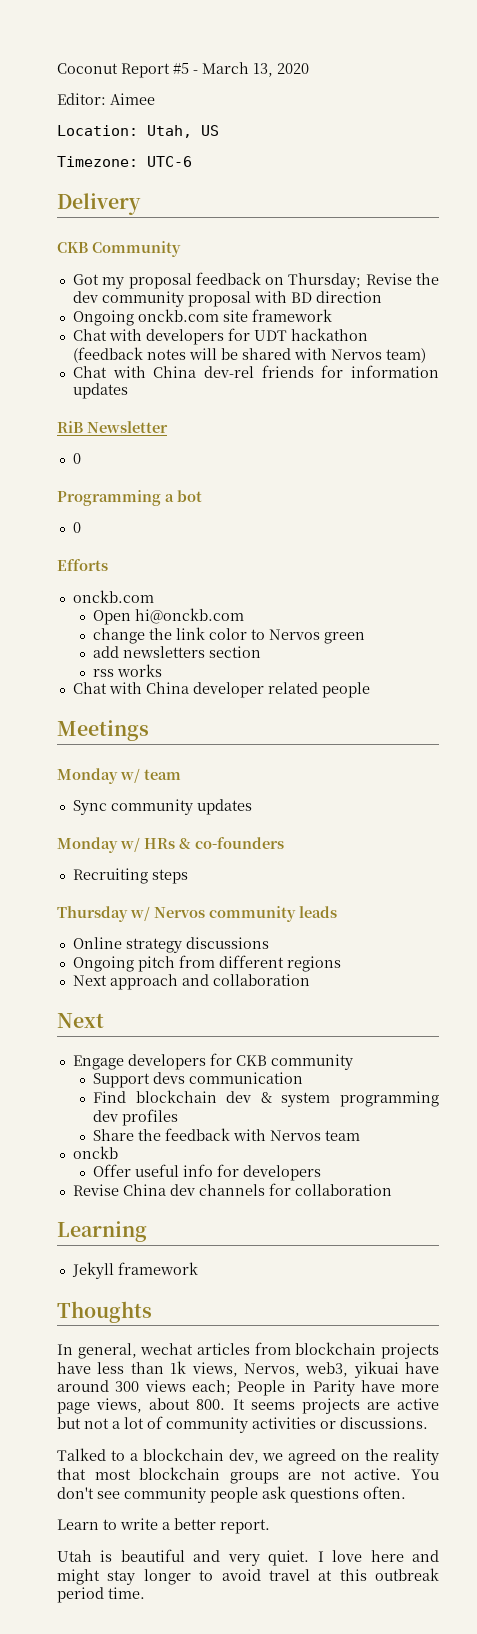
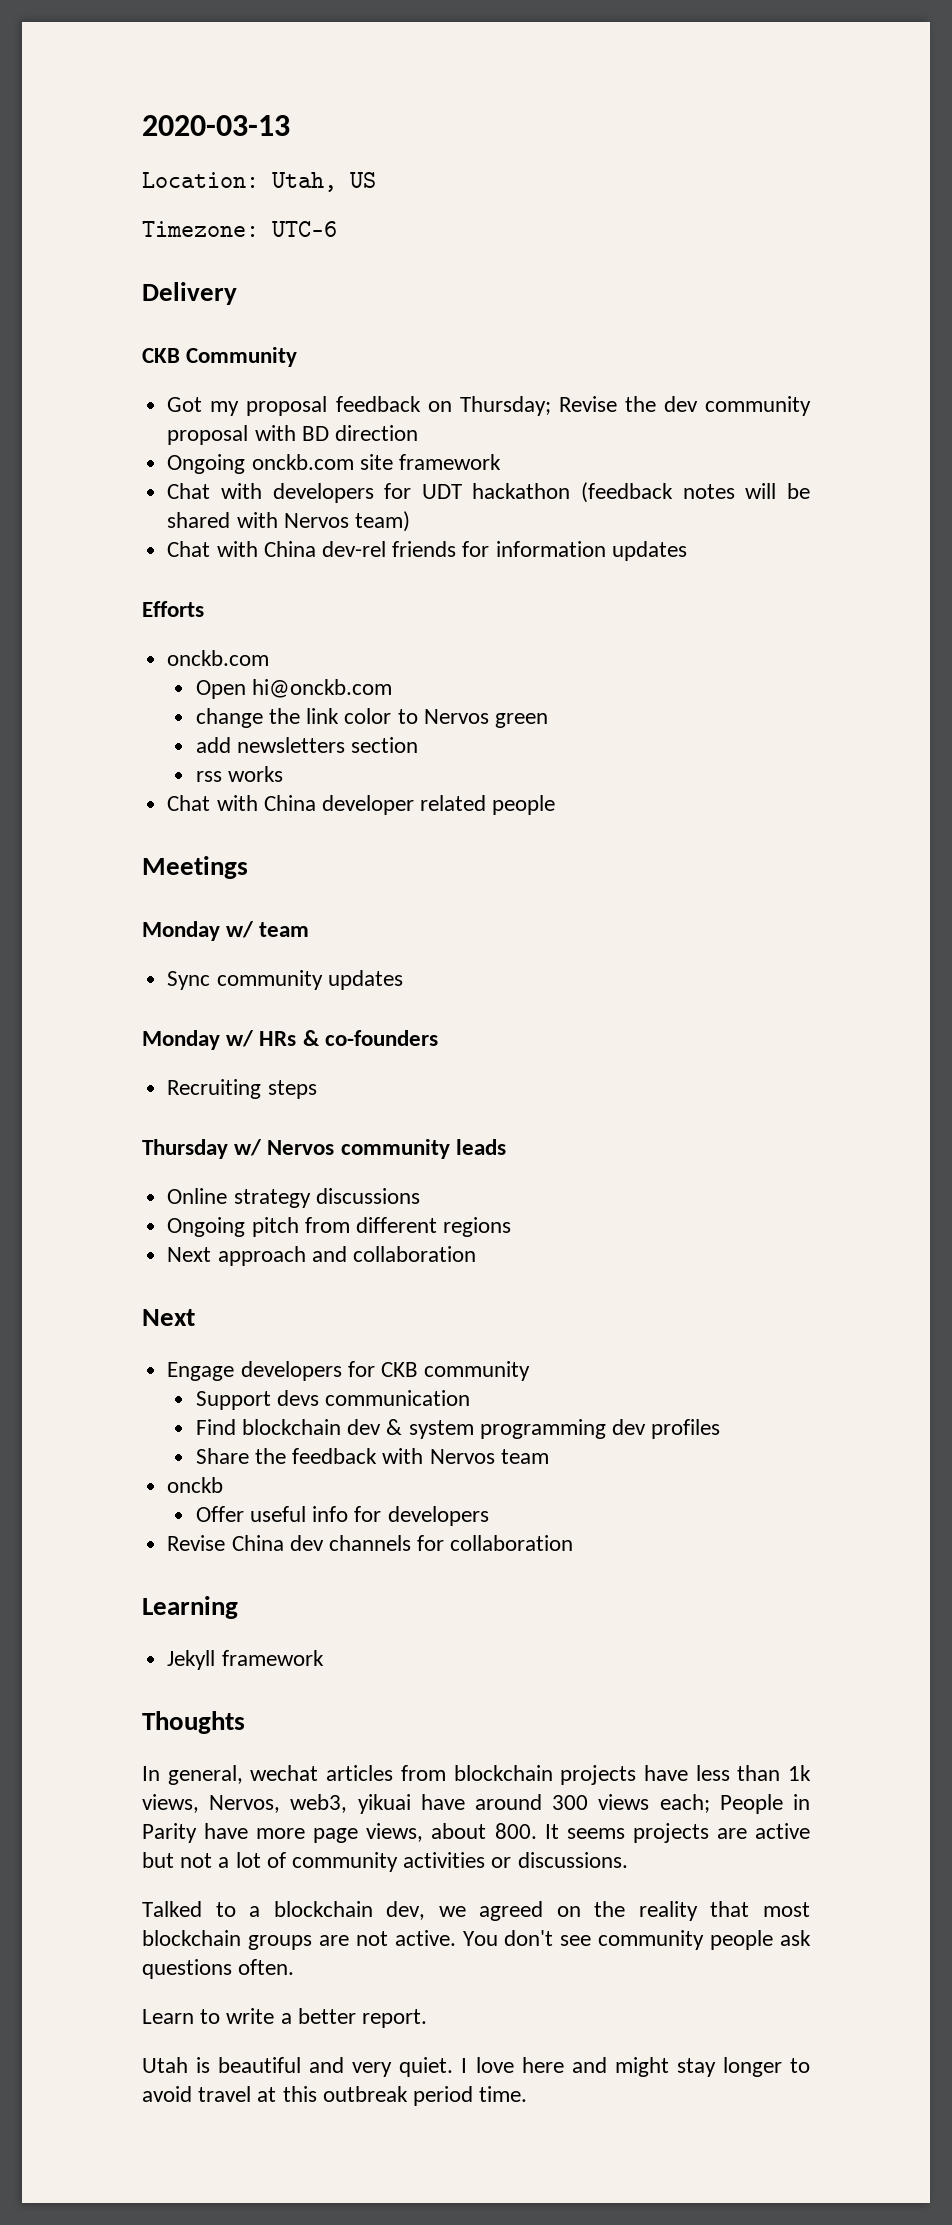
- Coconut Report #5 - March 13, 2020
- Editor: Aimee
+ 2020-03-13
- RiB Newsletter
- 0
- Programming a bot
- 0

